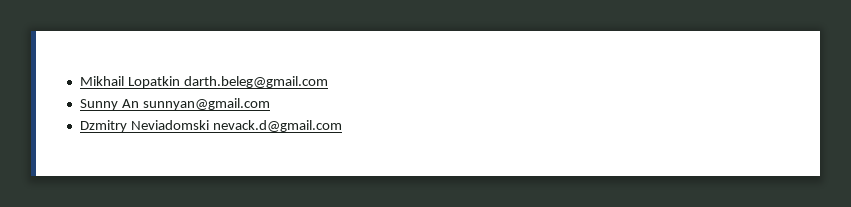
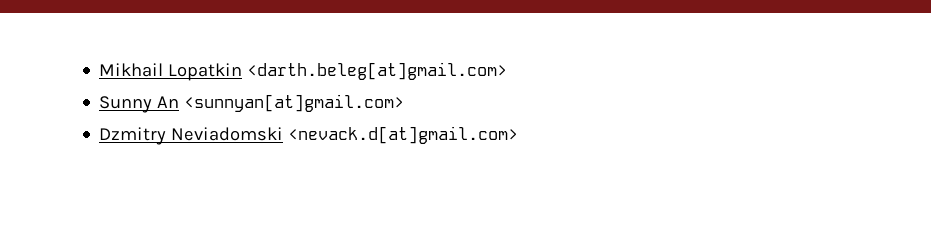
- Mikhail Lopatkin darth.beleg@gmail.com
+ Mikhail Lopatkin <darth.beleg[at]gmail.com>
- Sunny An sunnyan@gmail.com
+ Sunny An <sunnyan[at]gmail.com>
- Dzmitry Neviadomski nevack.d@gmail.com
+ Dzmitry Neviadomski <nevack.d[at]gmail.com>

